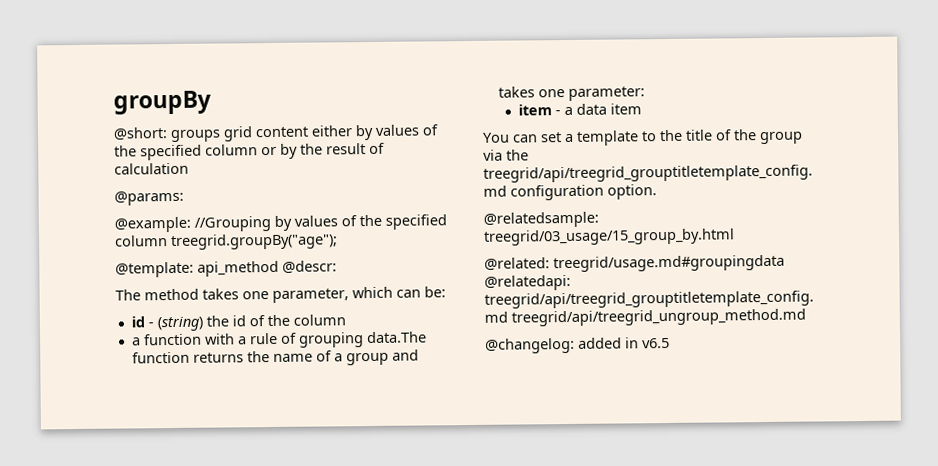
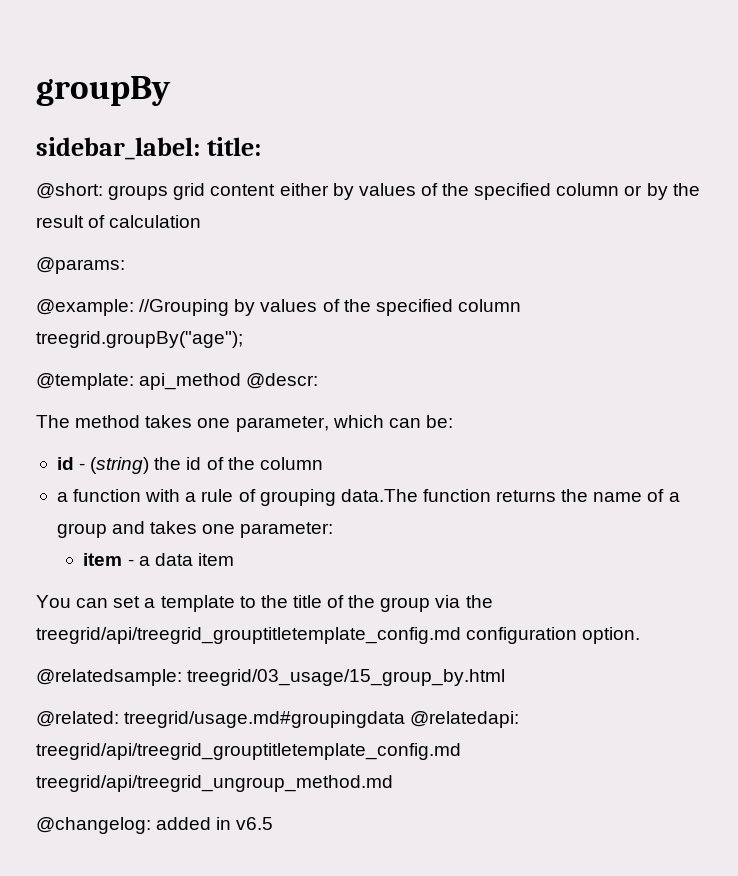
+ sidebar_label: title:

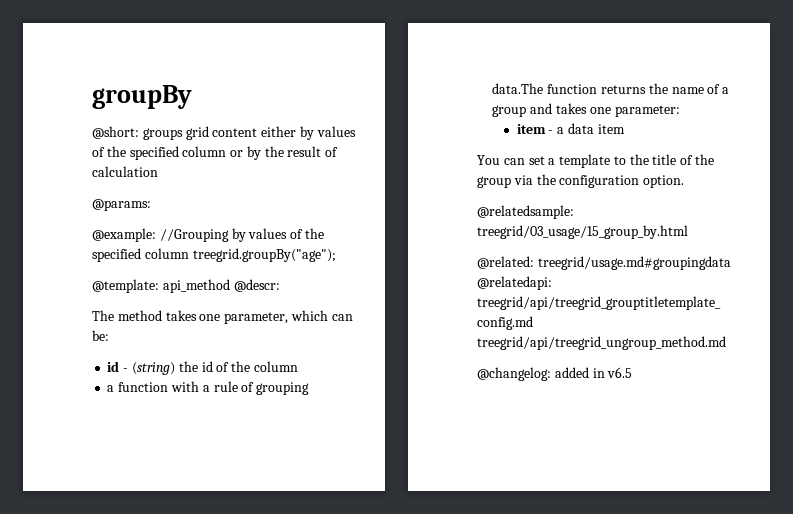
- sidebar_label: title:
- You can set a template to the title of the group via the treegrid/api/treegrid_grouptitletemplate_config.md configuration option.
+ You can set a template to the title of the group via the configuration option.

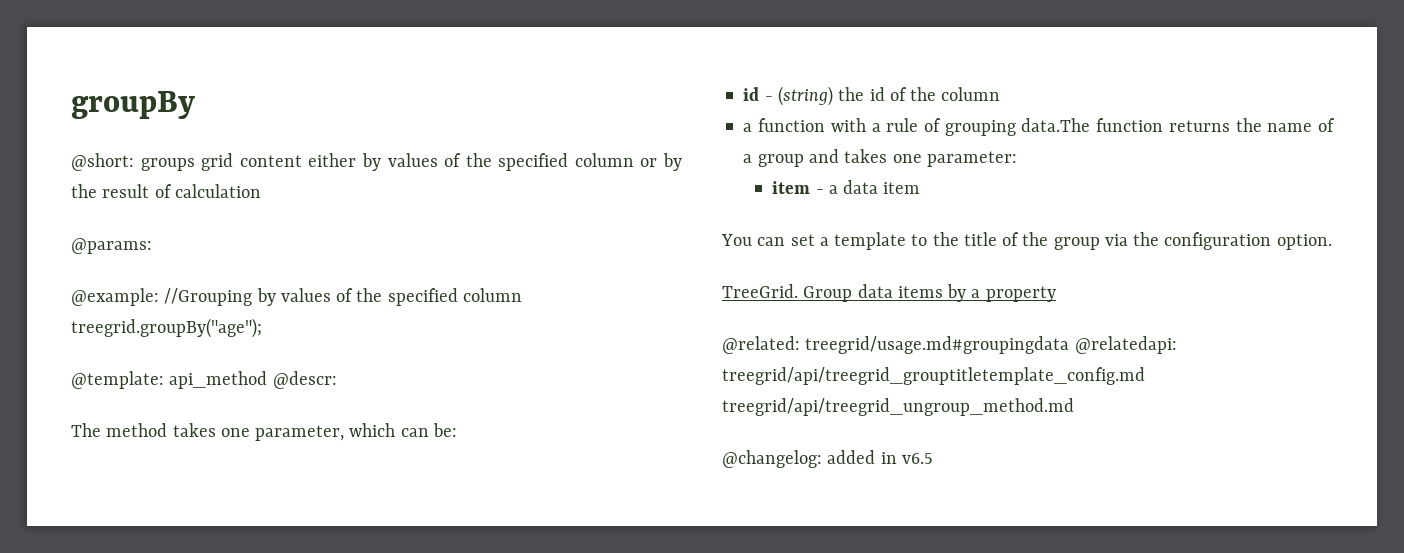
- @relatedsample: treegrid/03_usage/15_group_by.html
+ TreeGrid. Group data items by a property

